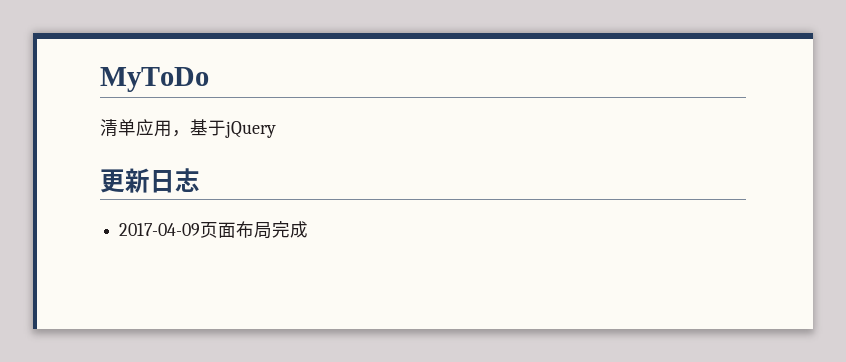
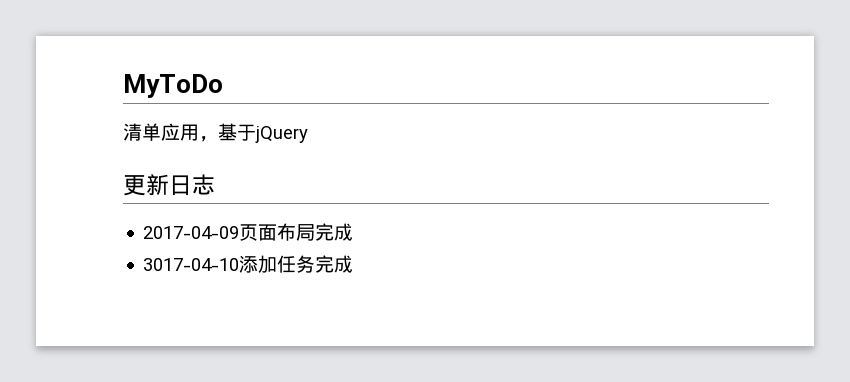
+ 3017-04-10添加任务完成

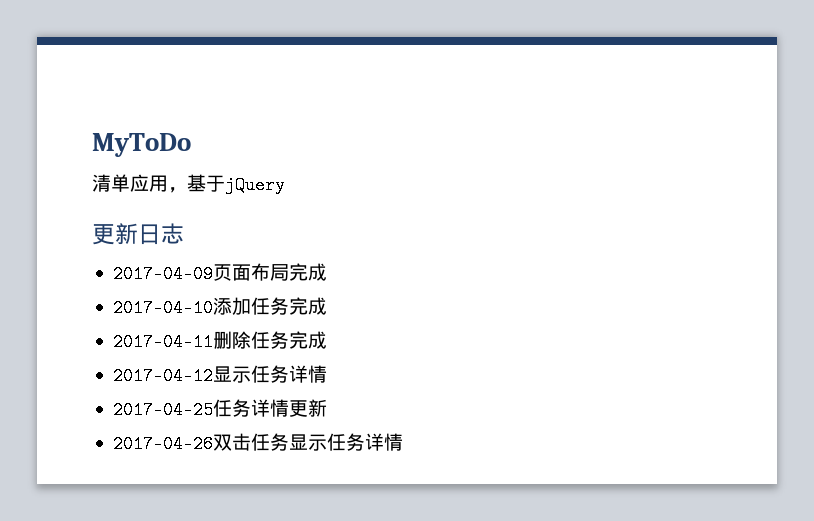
- 3017-04-10添加任务完成
+ 2017-04-10添加任务完成
+ 2017-04-11删除任务完成
+ 2017-04-12显示任务详情
+ 2017-04-25任务详情更新
+ 2017-04-26双击任务显示任务详情

